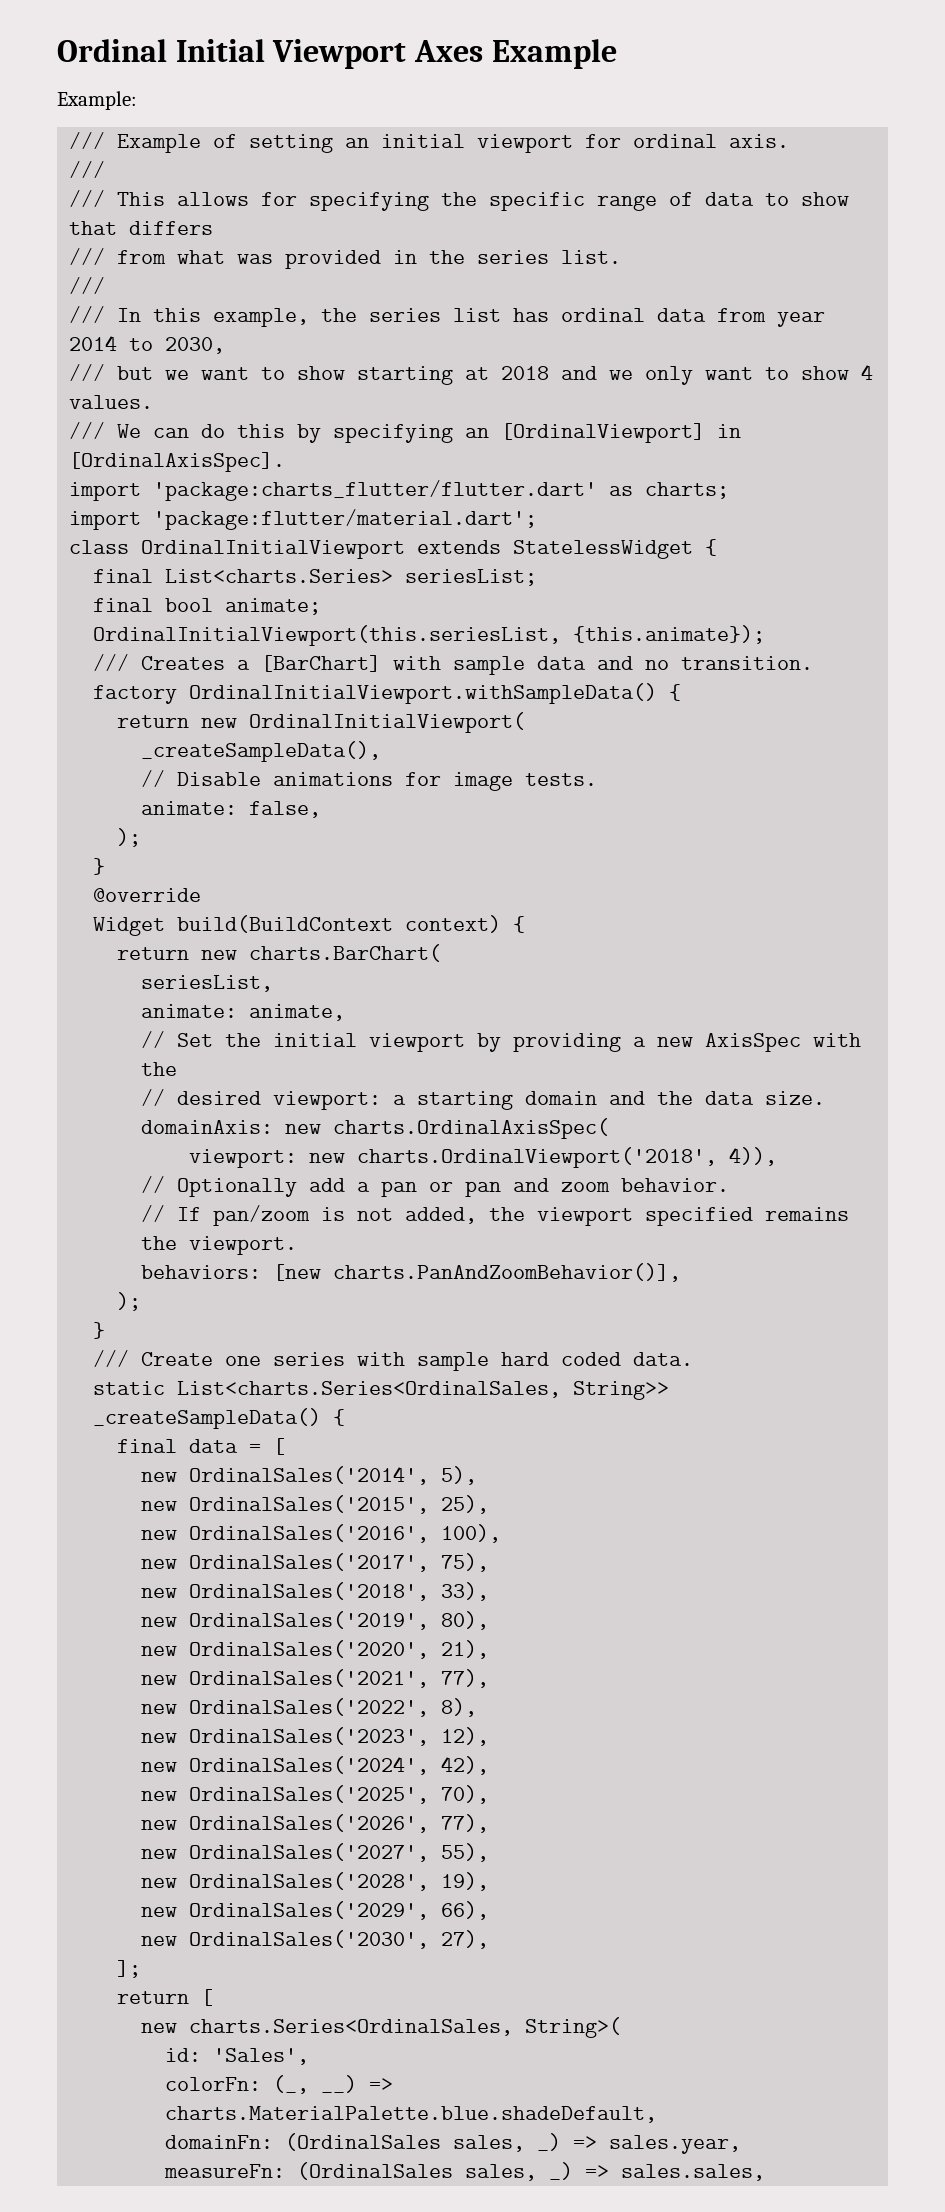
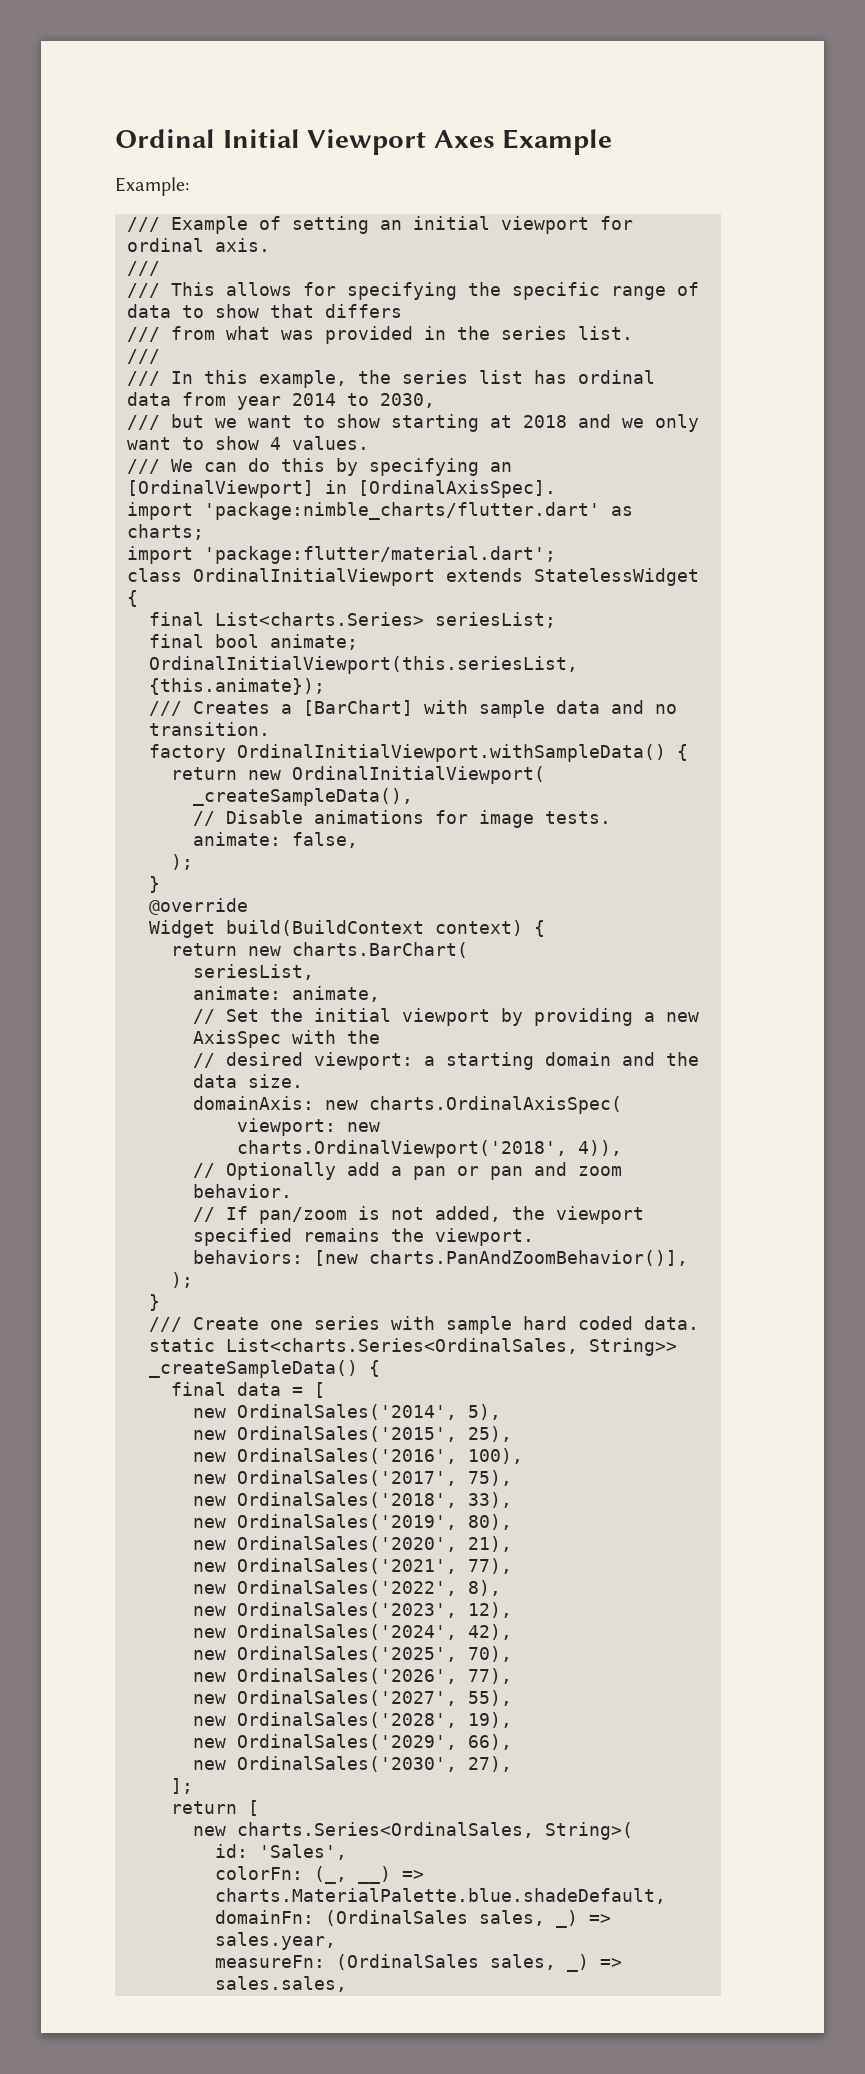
- import 'package:charts_flutter/flutter.dart' as charts;
+ import 'package:nimble_charts/flutter.dart' as charts;

